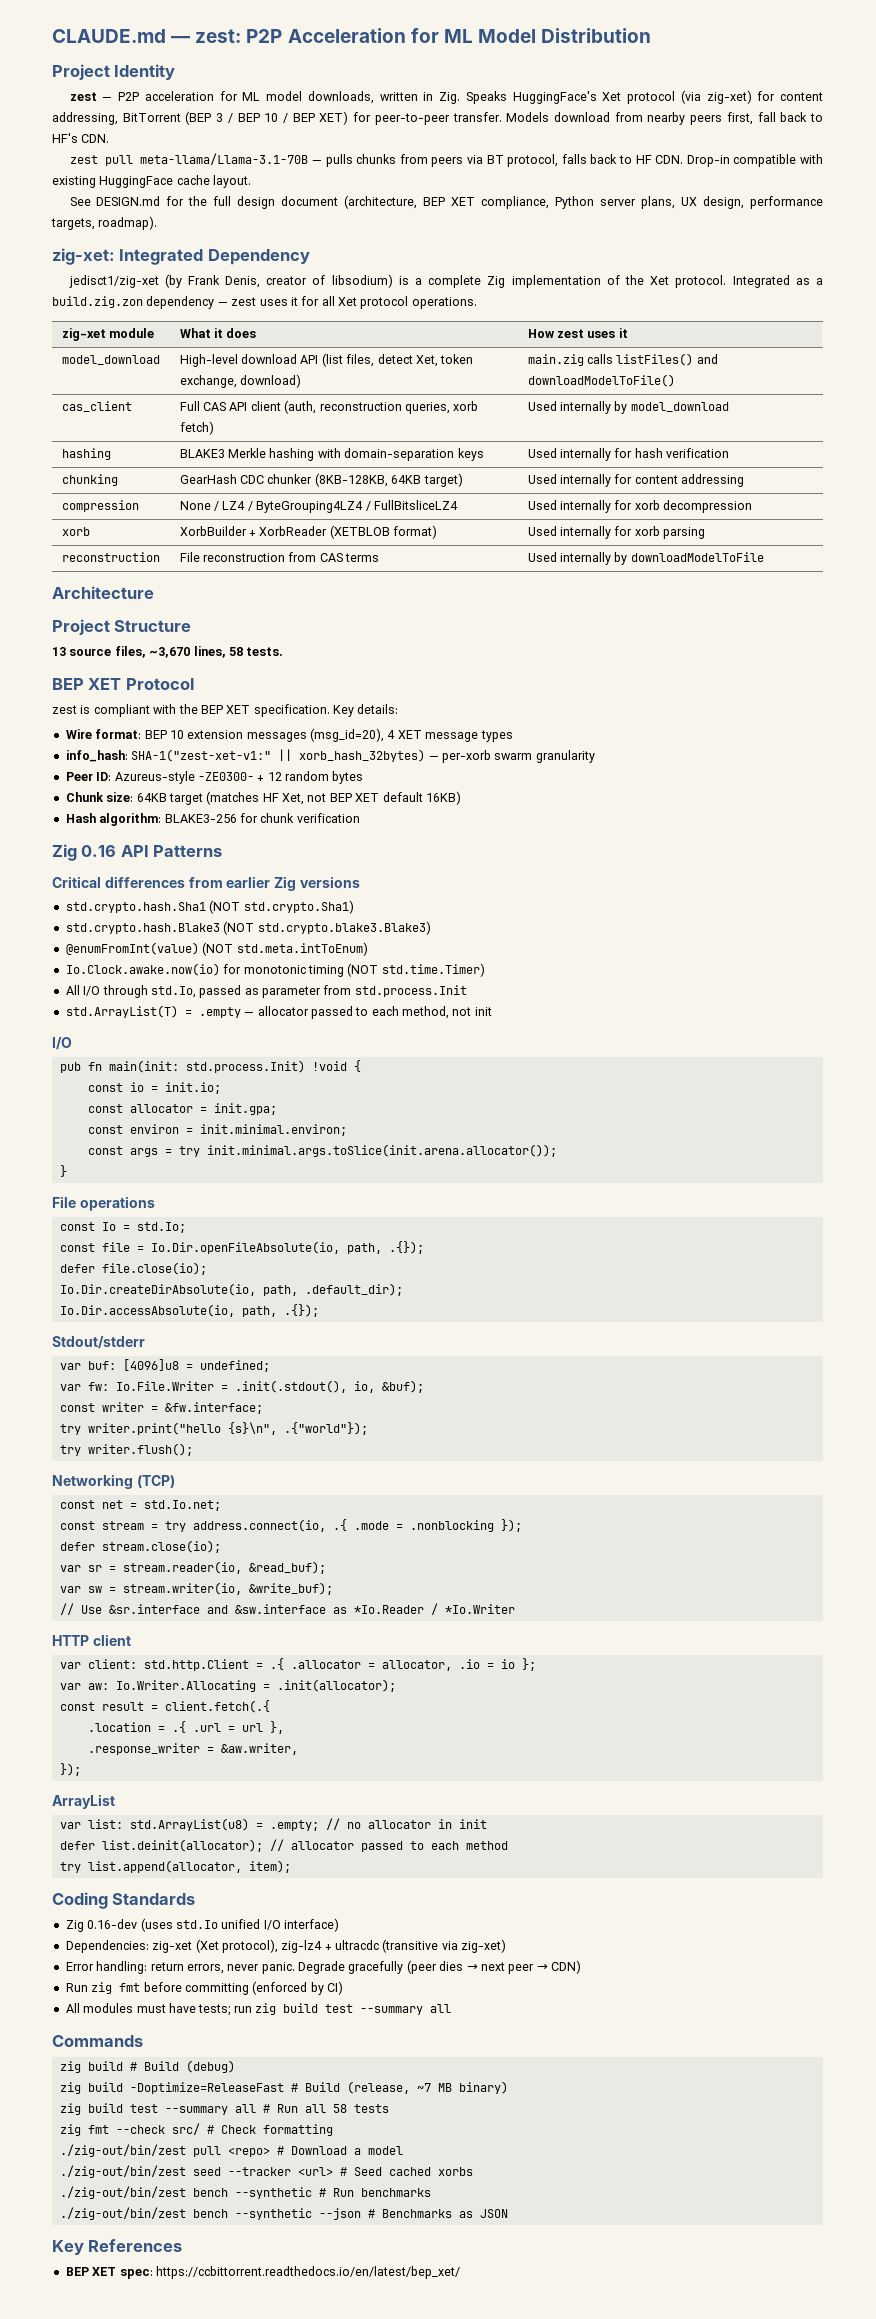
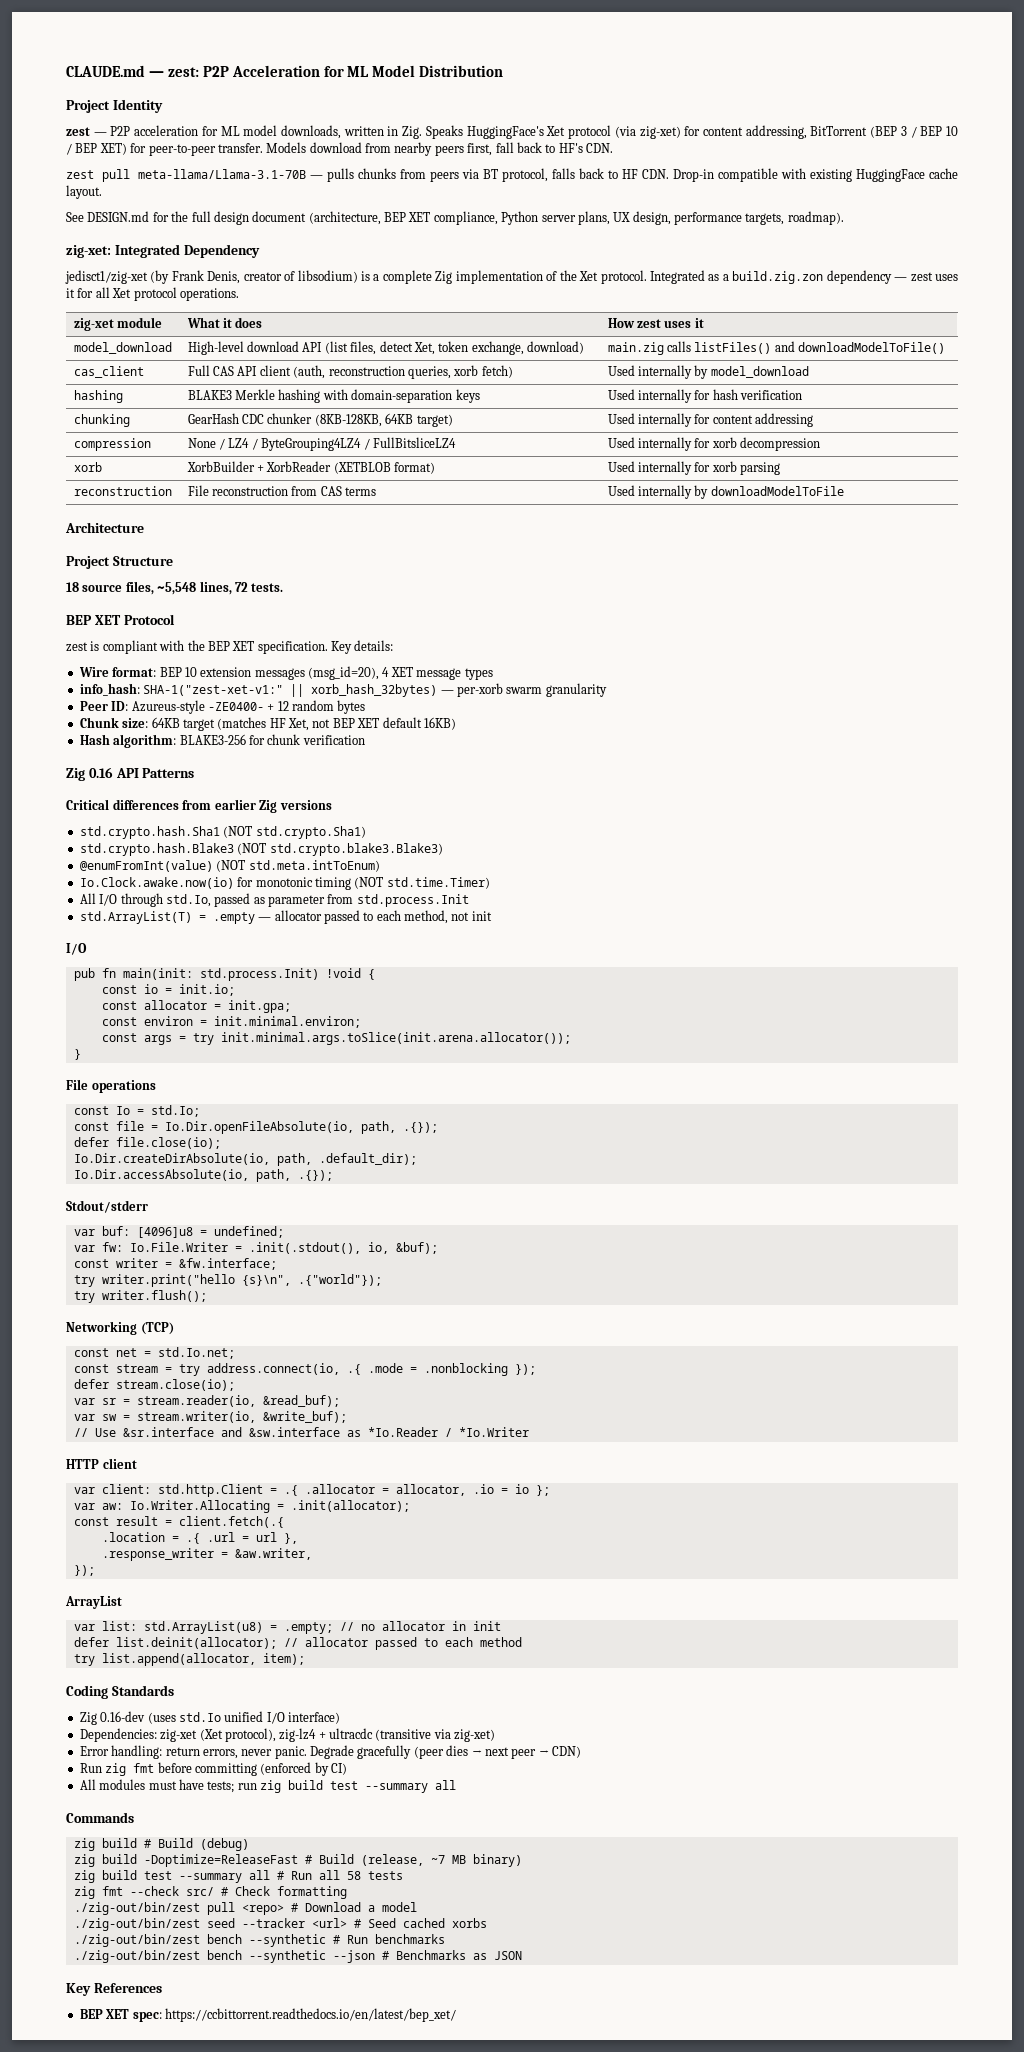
- 13 source files, ~3,670 lines, 58 tests.
+ 18 source files, ~5,548 lines, 72 tests.
- Peer ID: Azureus-style -ZE0300- + 12 random bytes
+ Peer ID: Azureus-style -ZE0400- + 12 random bytes

